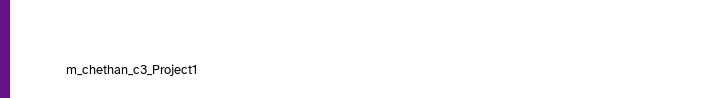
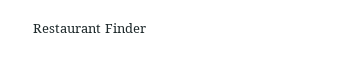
- m_chethan_c3_Project1
+ Restaurant Finder

